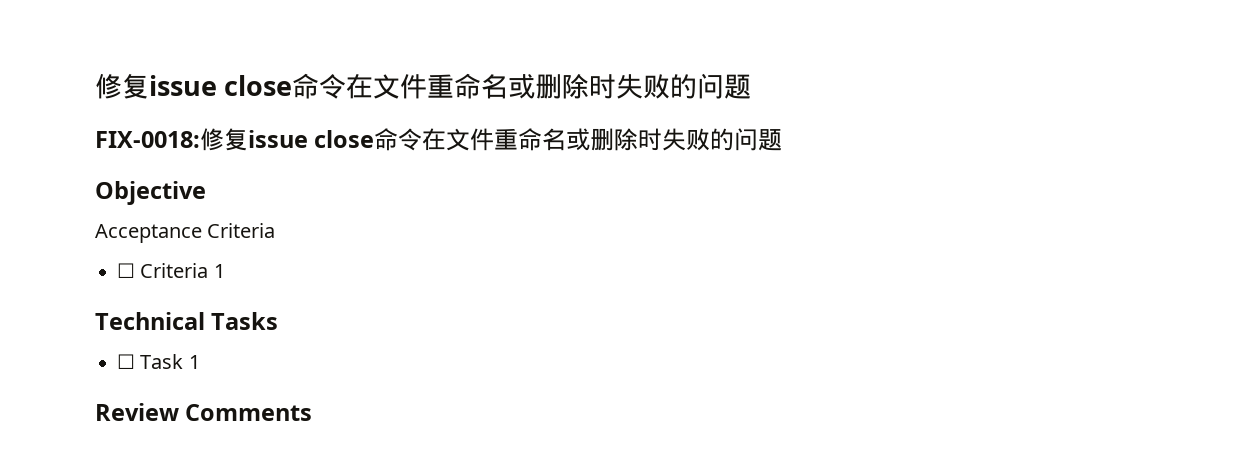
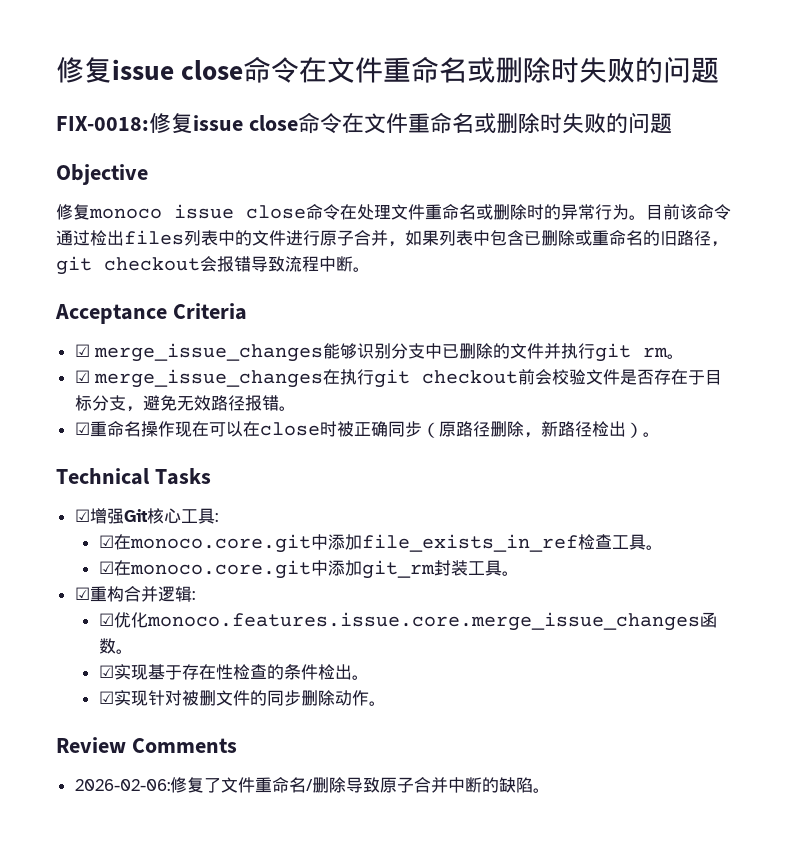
+ 修复monoco issue close命令在处理文件重命名或删除时的异常行为。目前该命令通过检出files列表中的文件进行原子合并，如果列表中包含已删除或重命名的旧路径，git checkout会报错导致流程中断。
  Acceptance Criteria
- ☐ Criteria 1
+ ☑ merge_issue_changes能够识别分支中已删除的文件并执行git rm。
+ ☑ merge_issue_changes在执行git checkout前会校验文件是否存在于目标分支，避免无效路径报错。
+ ☑重命名操作现在可以在close时被正确同步（原路径删除，新路径检出）。
  Technical Tasks
- ☐ Task 1
+ ☑增强Git核心工具:
+ ☑在monoco.core.git中添加file_exists_in_ref检查工具。
+ ☑在monoco.core.git中添加git_rm封装工具。
+ ☑重构合并逻辑:
+ ☑优化monoco.features.issue.core.merge_issue_changes函数。
+ ☑实现基于存在性检查的条件检出。
+ ☑实现针对被删文件的同步删除动作。
  Review Comments
+ 2026-02-06:修复了文件重命名/删除导致原子合并中断的缺陷。

